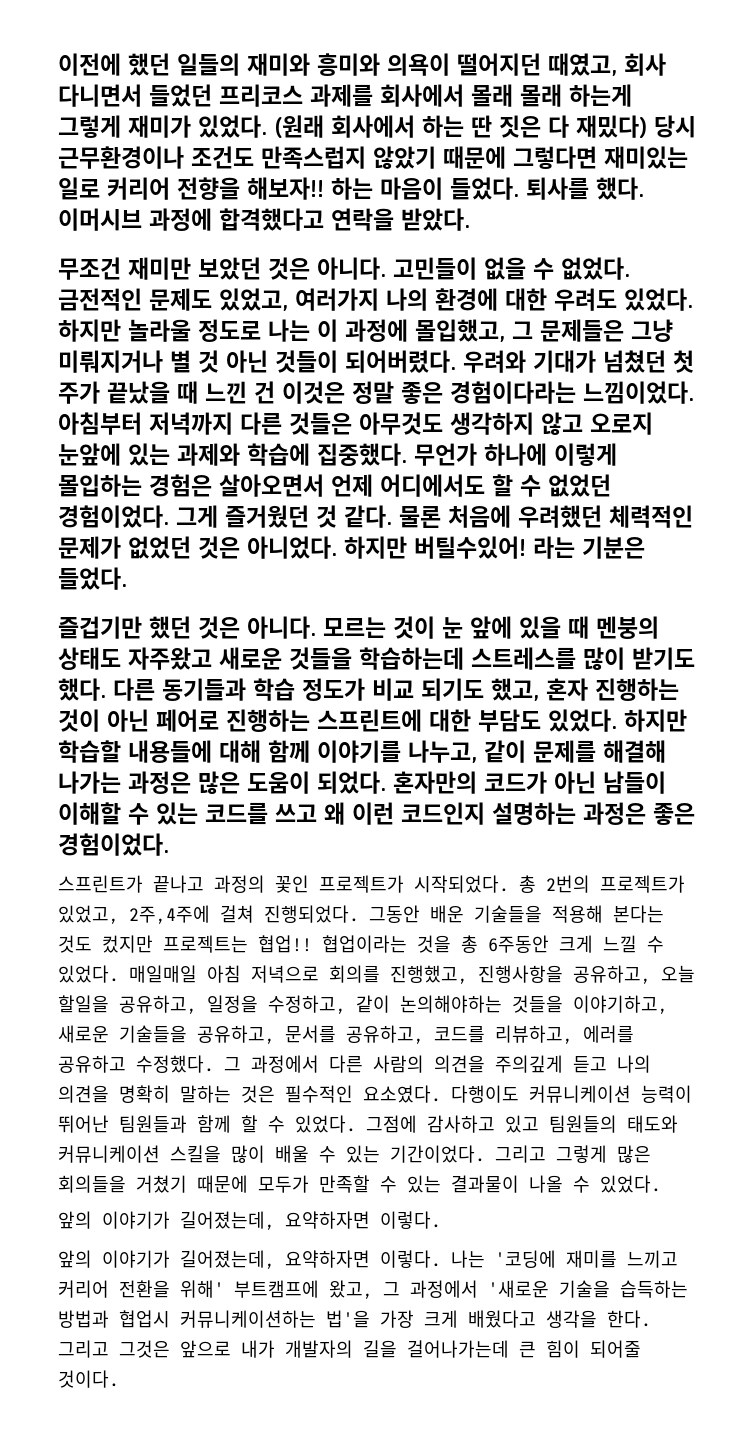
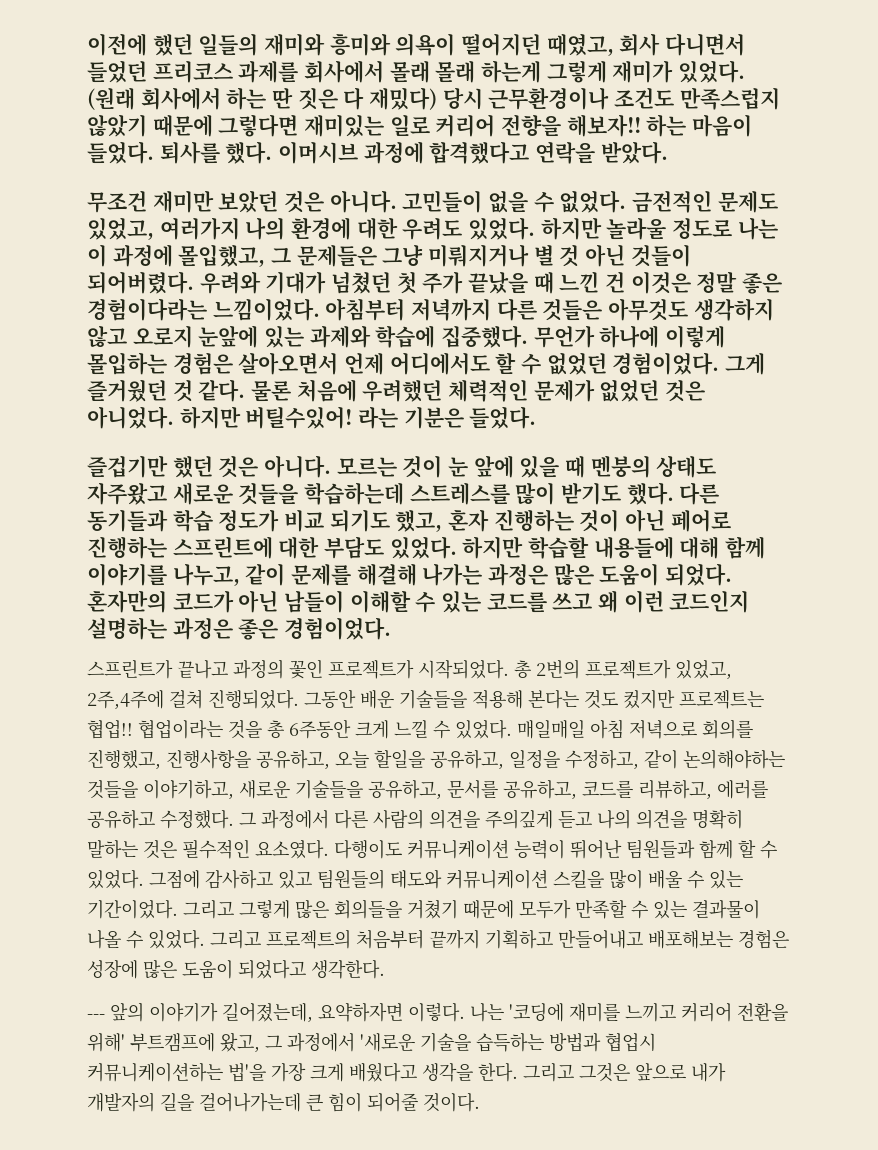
- 그리고 그렇게 많은 회의들을 거쳤기 때문에 모두가 만족할 수 있는 결과물이 나올 수 있었다.
- 앞의 이야기가 길어졌는데, 요약하자면 이렇다.
- 앞의 이야기가 길어졌는데, 요약하자면 이렇다.
+ 그리고 그렇게 많은 회의들을 거쳤기 때문에 모두가 만족할 수 있는 결과물이 나올 수 있었다. 그리고 프로젝트의 처음부터 끝까지 기획하고 만들어내고 배포해보는 경험은 성장에 많은 도움이 되었다고 생각한다.
+ --- 앞의 이야기가 길어졌는데, 요약하자면 이렇다.

